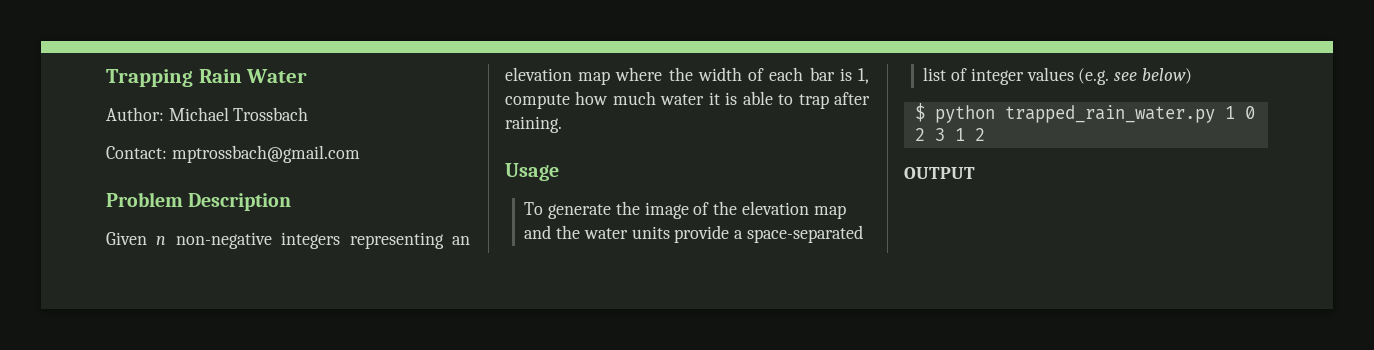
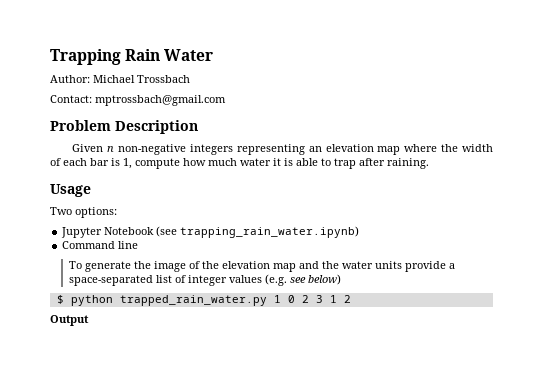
+ Two options:
+ Jupyter Notebook (see trapping_rain_water.ipynb)
+ Command line
- OUTPUT
+ Output

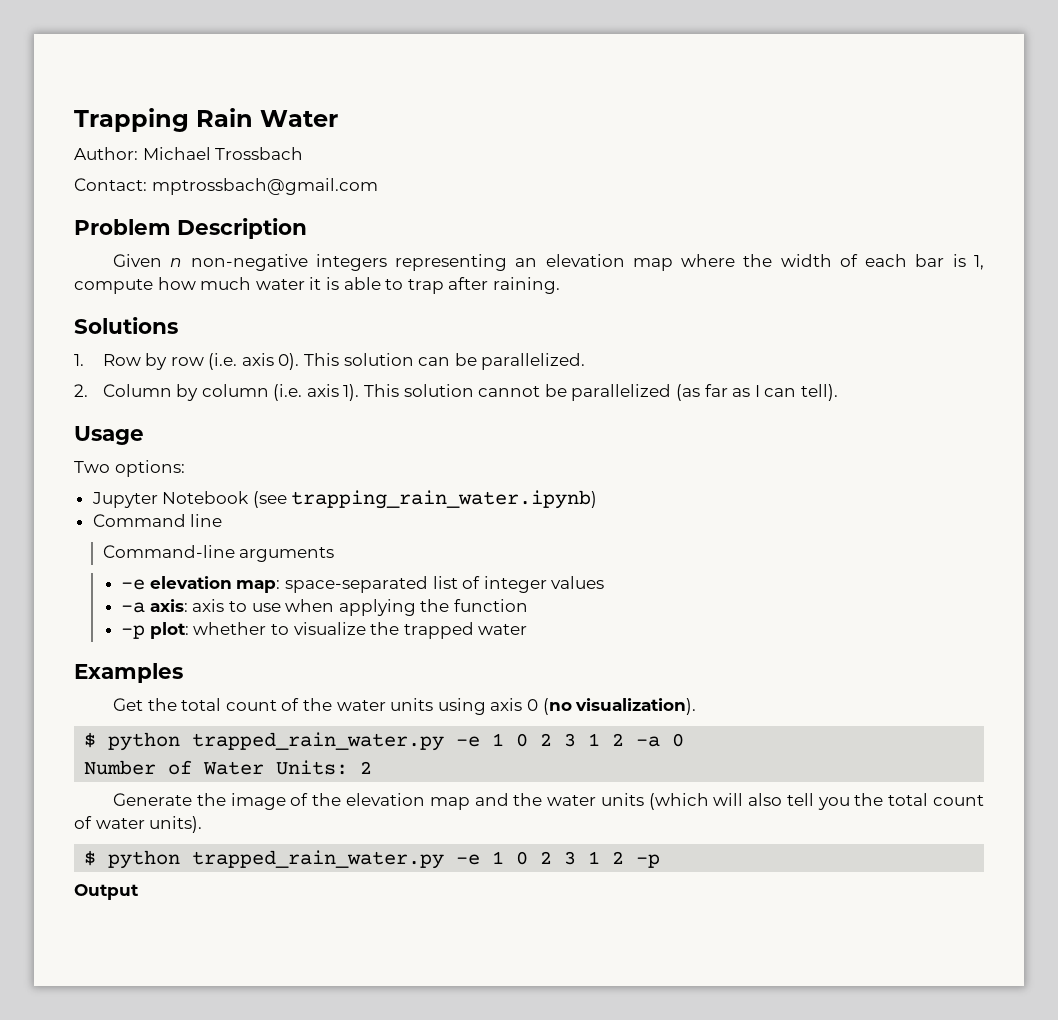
+ Solutions
+ 1. Row by row (i.e. axis 0). This solution can be parallelized.
+ 2. Column by column (i.e. axis 1). This solution cannot be parallelized (as far as I can tell).
- To generate the image of the elevation map and the water units provide a space-separated list of integer values (e.g. see below)
- $ python trapped_rain_water.py 1 0 2 3 1 2
+ Command-line arguments
+ -e elevation map: space-separated list of integer values
+ -a axis: axis to use when applying the function
+ -p plot: whether to visualize the trapped water
+ Examples
+ Get the total count of the water units using axis 0 (no visualization).
+ $ python trapped_rain_water.py -e 1 0 2 3 1 2 -a 0
+ Number of Water Units: 2
+ Generate the image of the elevation map and the water units (which will also tell you the total count of water units).
+ $ python trapped_rain_water.py -e 1 0 2 3 1 2 -p

